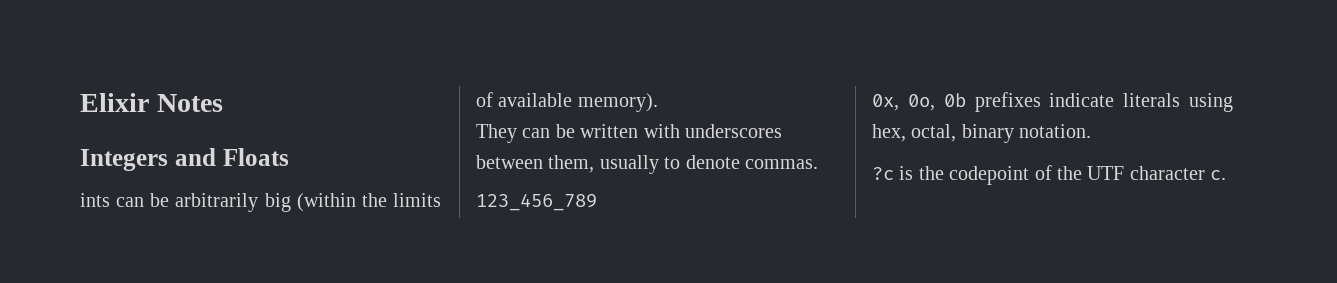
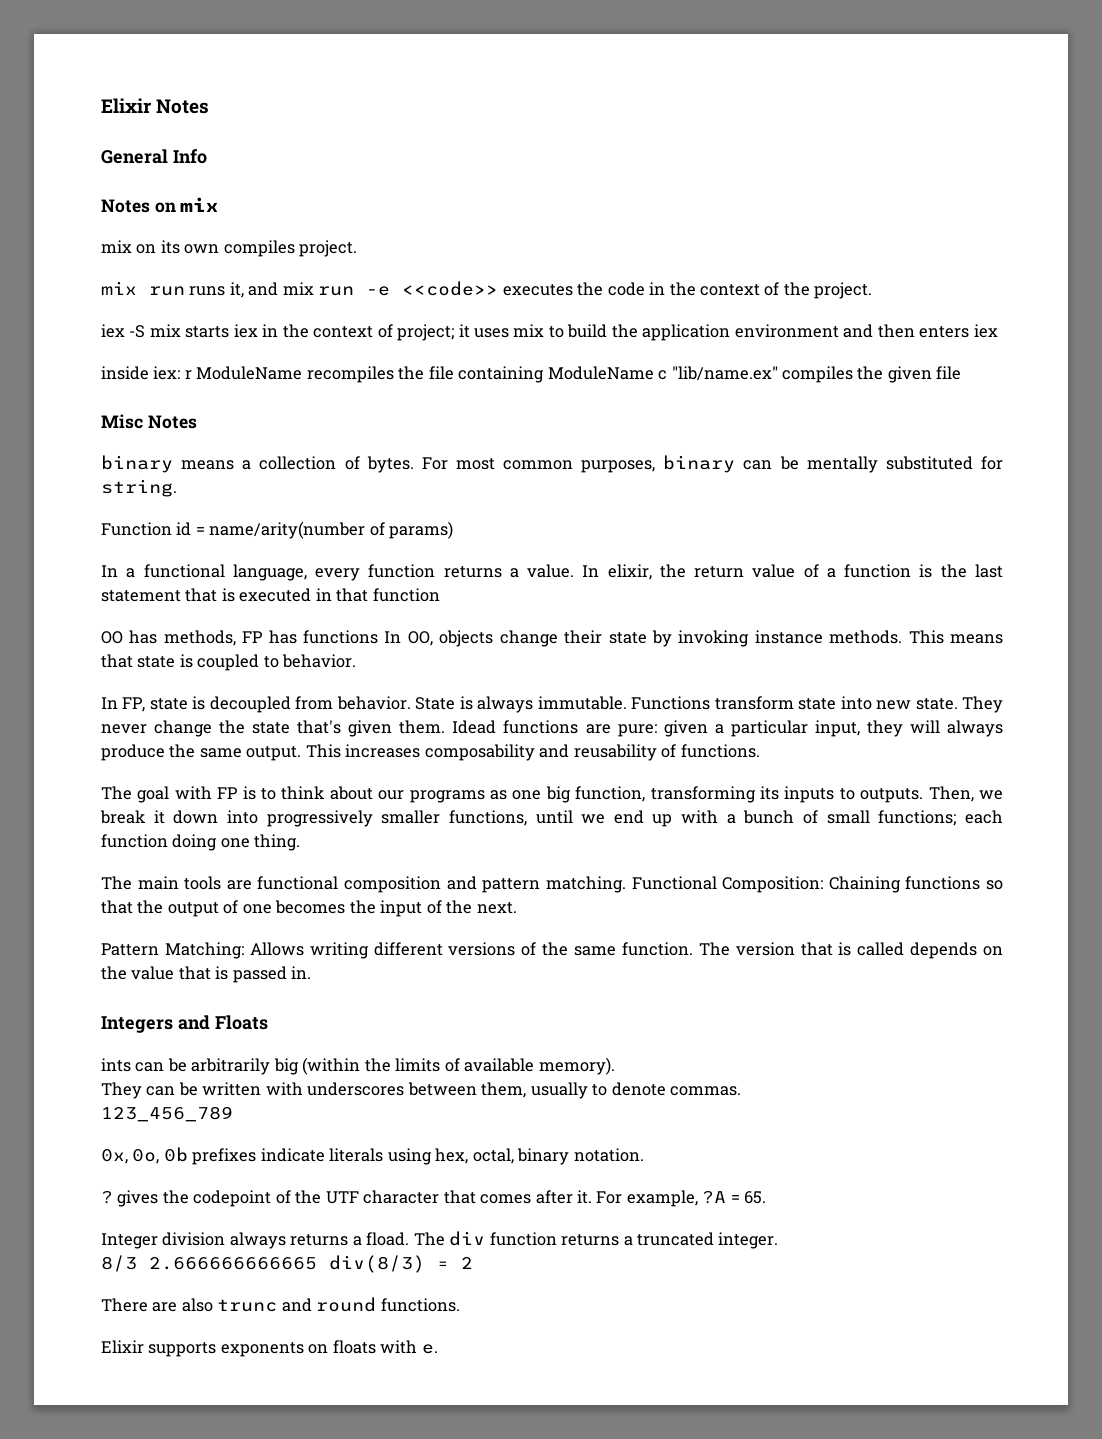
+ General Info
+ Notes on mix
+ mix on its own compiles project.
+ mix run runs it, and mix run -e <<code>> executes the code in the context of the project.
+ iex -S mix starts iex in the context of project; it uses mix to build the application environment and then enters iex
+ inside iex: r ModuleName recompiles the file containing ModuleName c "lib/name.ex" compiles the given file
+ Misc Notes
+ binary means a collection of bytes. For most common purposes, binary can be mentally substituted for string.
+ Function id = name/arity(number of params)
+ In a functional language, every function returns a value. In elixir, the return value of a function is the last statement that is executed in that function
+ OO has methods, FP has functions In OO, objects change their state by invoking instance methods. This means that state is coupled to behavior.
+ In FP, state is decoupled from behavior. State is always immutable. Functions transform state into new state. They never change the state that's given them. Idead functions are pure: given a particular input, they will always produce the same output. This increases composability and reusability of functions.
+ The goal with FP is to think about our programs as one big function, transforming its inputs to outputs. Then, we break it down into progressively smaller functions, until we end up with a bunch of small functions; each function doing one thing.
+ The main tools are functional composition and pattern matching. Functional Composition: Chaining functions so that the output of one becomes the input of the next.
+ Pattern Matching: Allows writing different versions of the same function. The version that is called depends on the value that is passed in.
- ?c is the codepoint of the UTF character c.
+ ? gives the codepoint of the UTF character that comes after it. For example, ?A = 65.
+ Integer division always returns a fload. The div function returns a truncated integer.
+ 8/3 2.666666666665 div(8/3) = 2
+ There are also trunc and round functions.
+ Elixir supports exponents on floats with e.

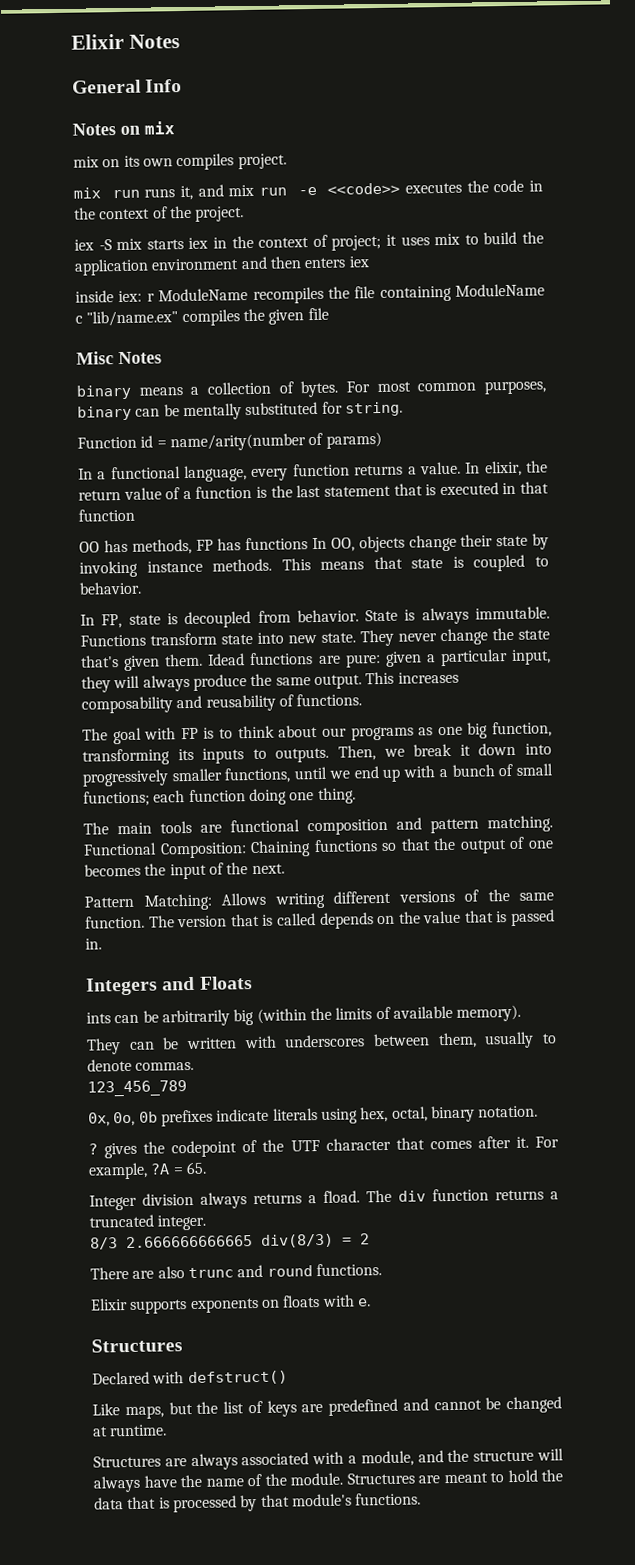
  Elixir supports exponents on floats with e.
+ Structures
+ Declared with defstruct()
+ Like maps, but the list of keys are predefined and cannot be changed at runtime.
+ Structures are always associated with a module, and the structure will always have the name of the module. Structures are meant to hold the data that is processed by that module's functions.

